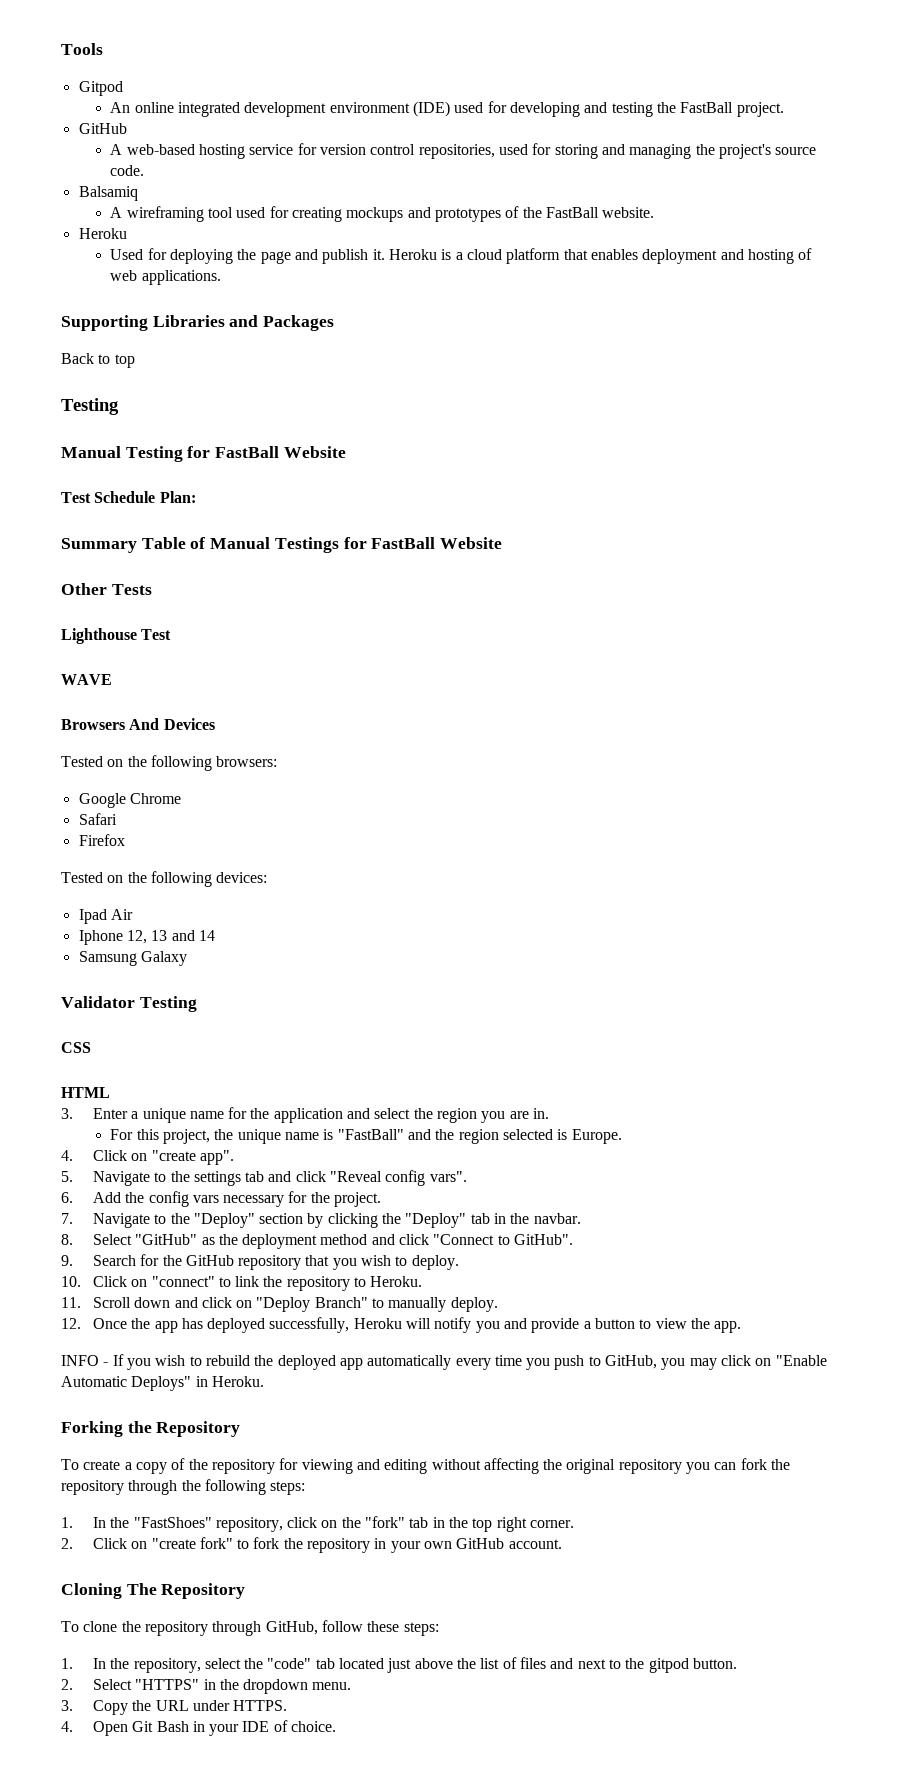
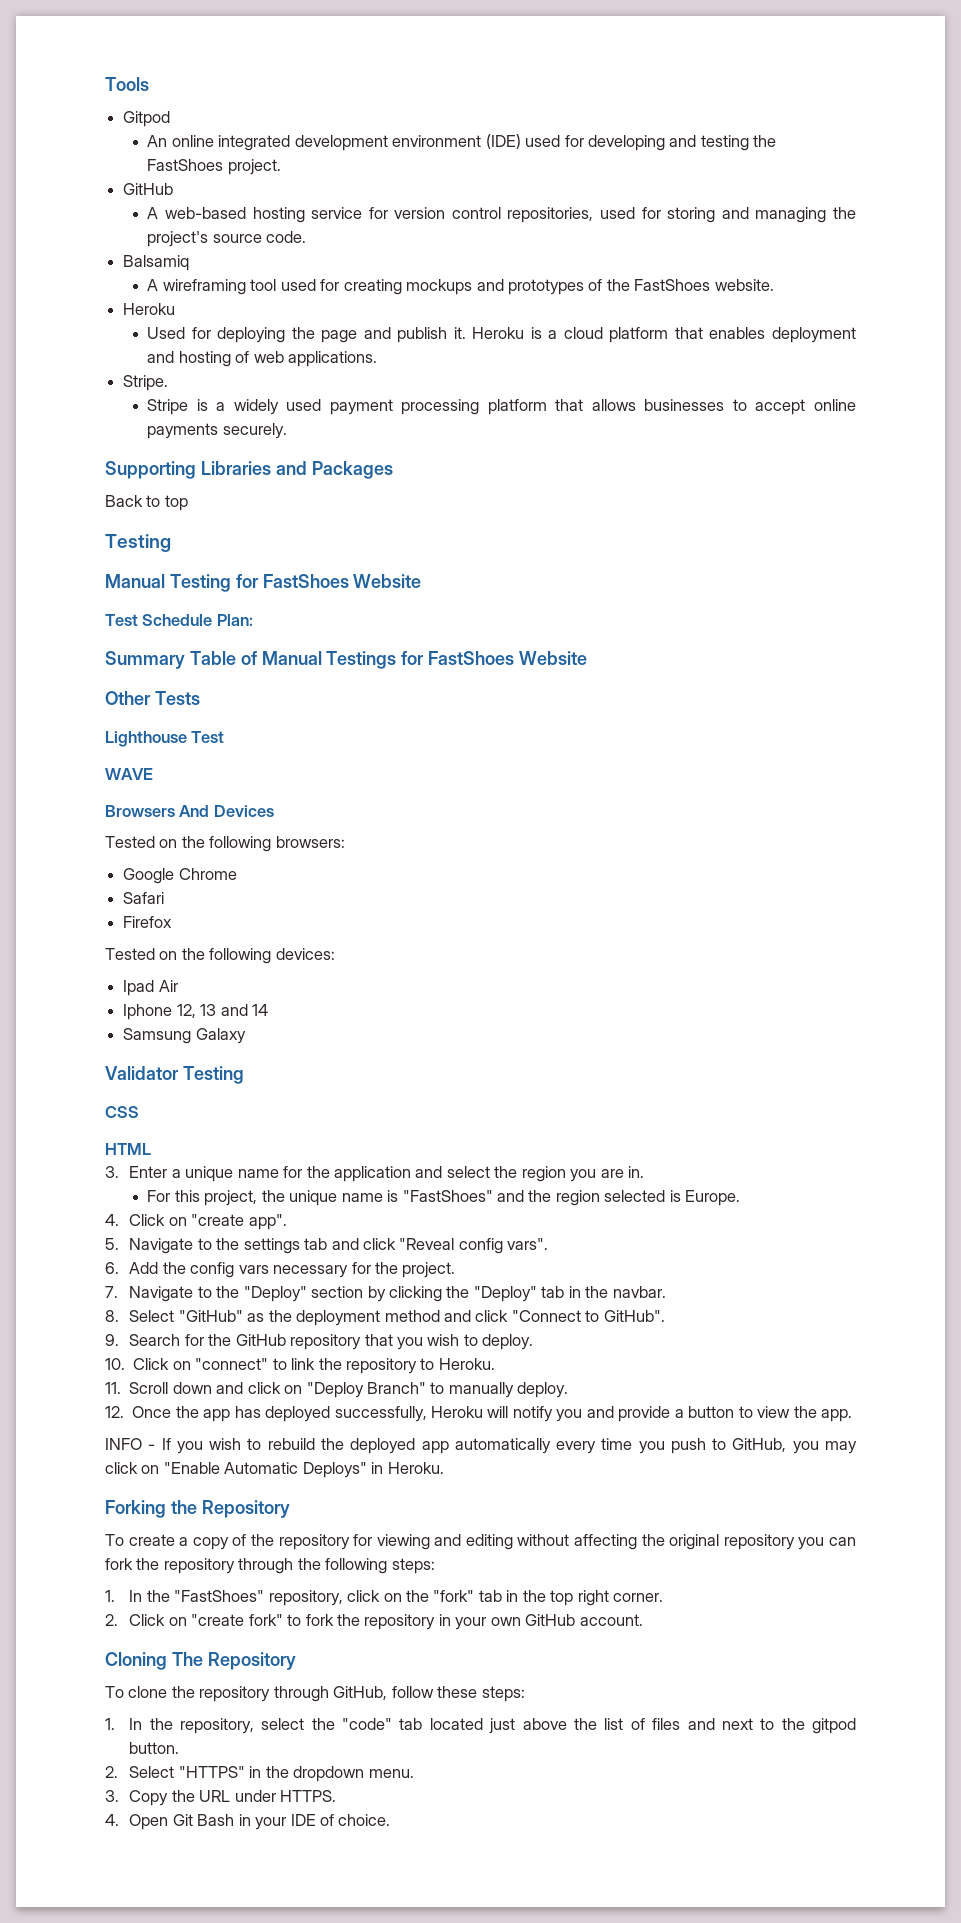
- An online integrated development environment (IDE) used for developing and testing the FastBall project.
+ An online integrated development environment (IDE) used for developing and testing the FastShoes project.
- A wireframing tool used for creating mockups and prototypes of the FastBall website.
+ A wireframing tool used for creating mockups and prototypes of the FastShoes website.
+ Stripe.
+ Stripe is a widely used payment processing platform that allows businesses to accept online payments securely.
- Manual Testing for FastBall Website
+ Manual Testing for FastShoes Website
- Summary Table of Manual Testings for FastBall Website
+ Summary Table of Manual Testings for FastShoes Website
- For this project, the unique name is "FastBall" and the region selected is Europe.
+ For this project, the unique name is "FastShoes" and the region selected is Europe.

